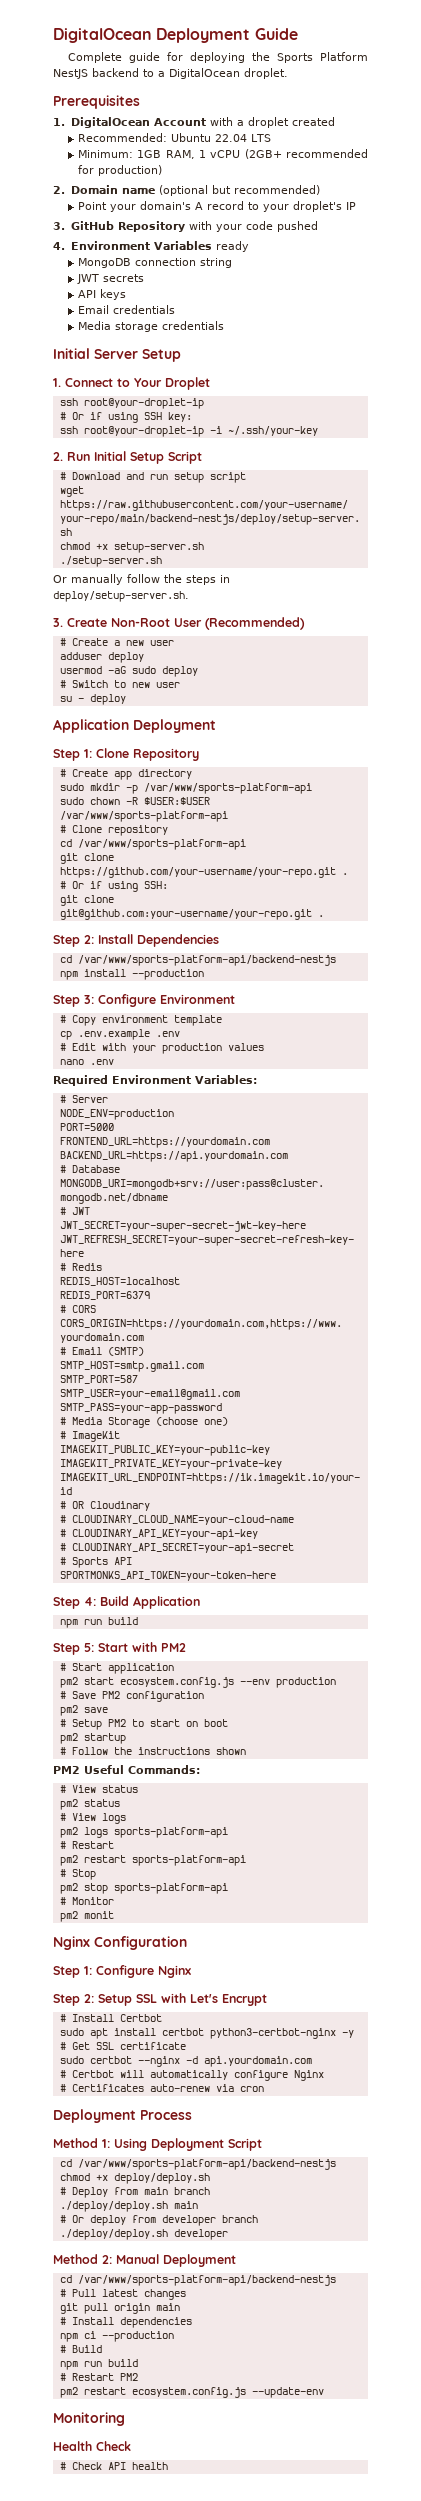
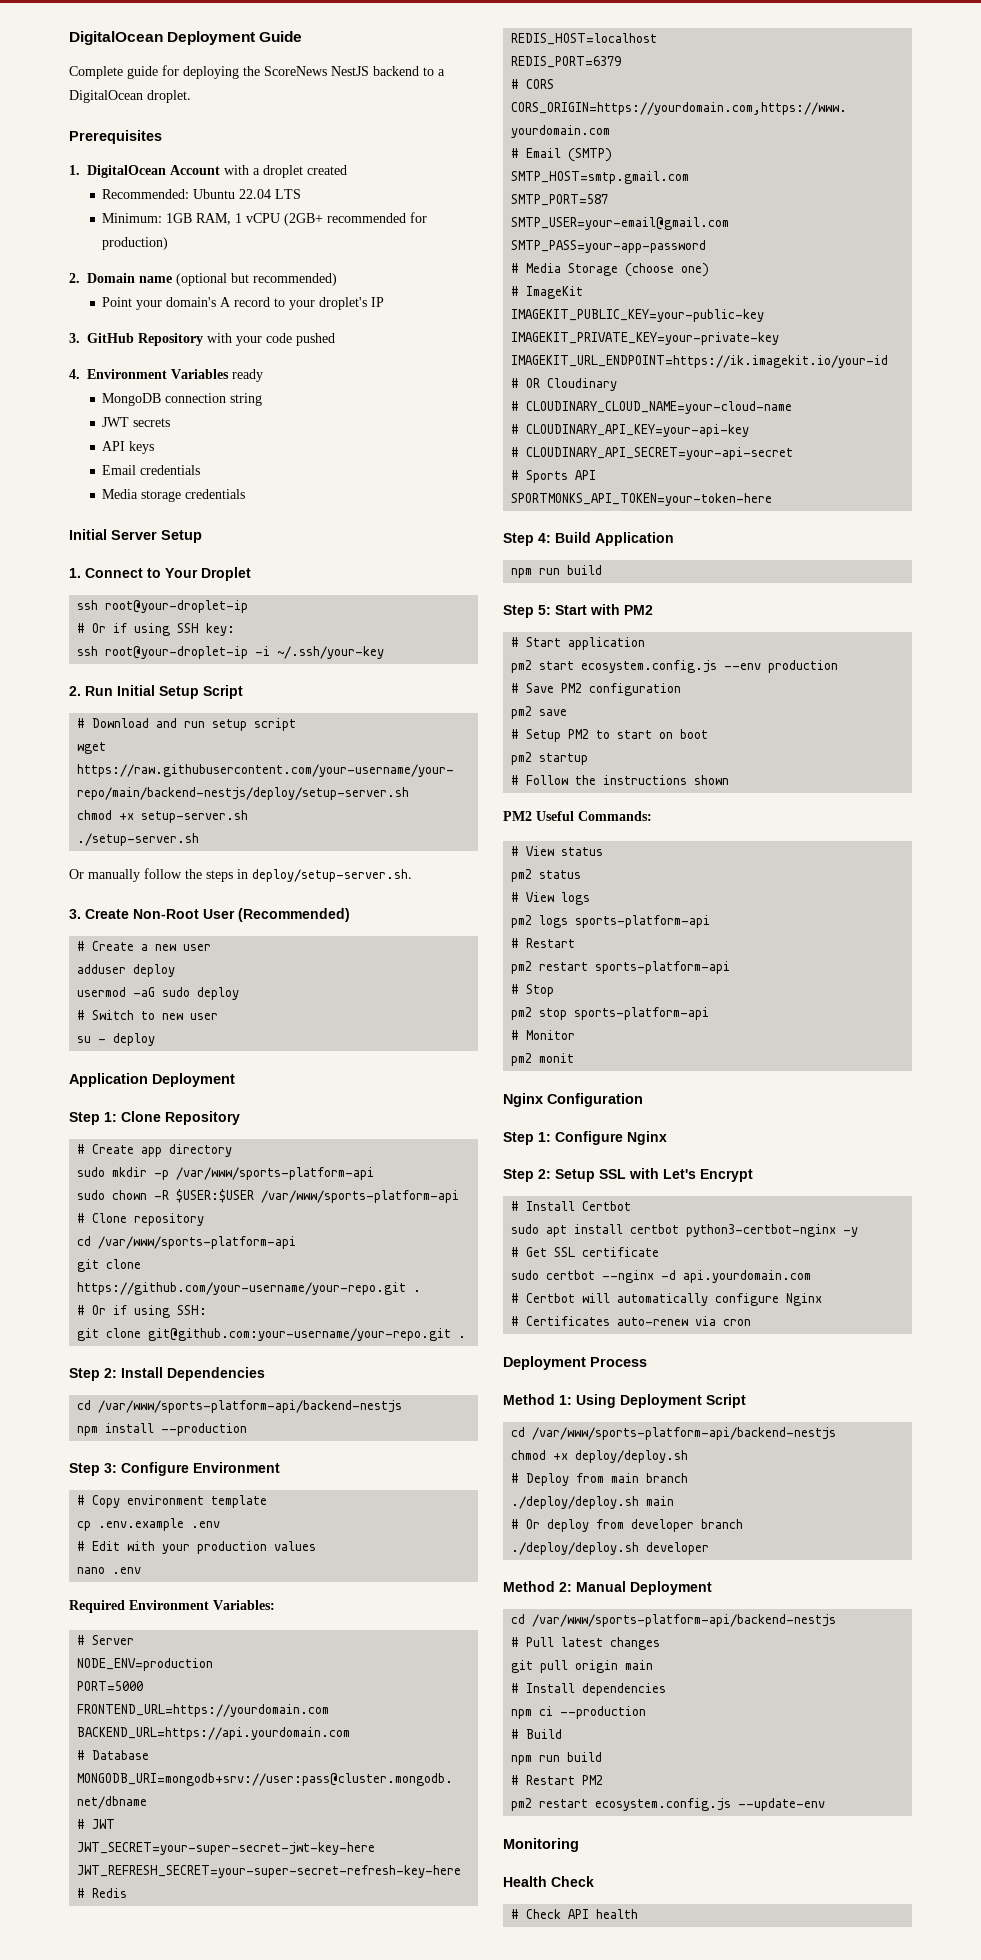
- Complete guide for deploying the Sports Platform NestJS backend to a DigitalOcean droplet.
+ Complete guide for deploying the ScoreNews NestJS backend to a DigitalOcean droplet.

